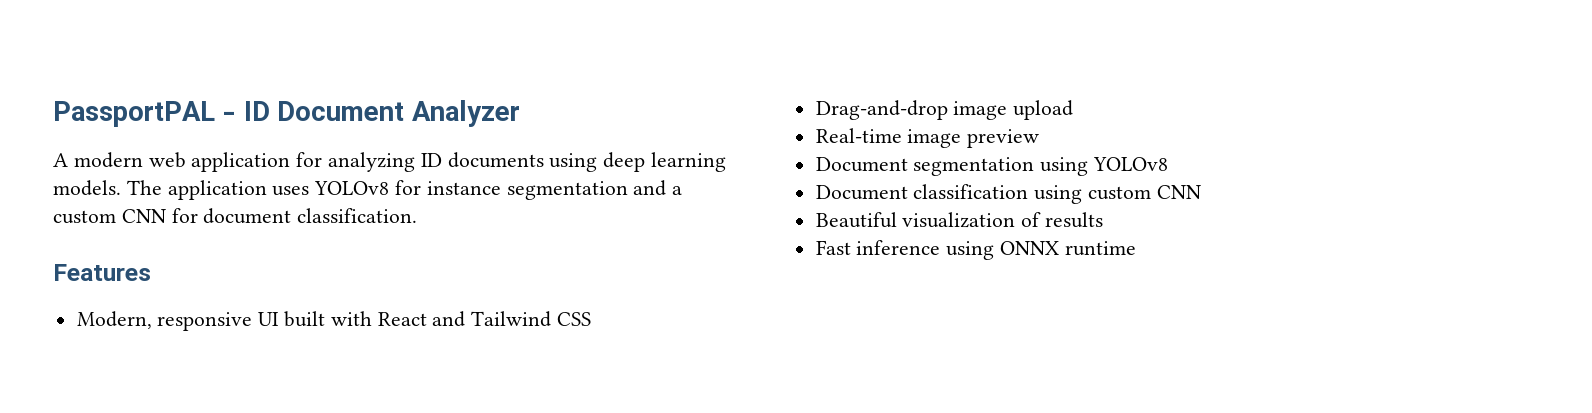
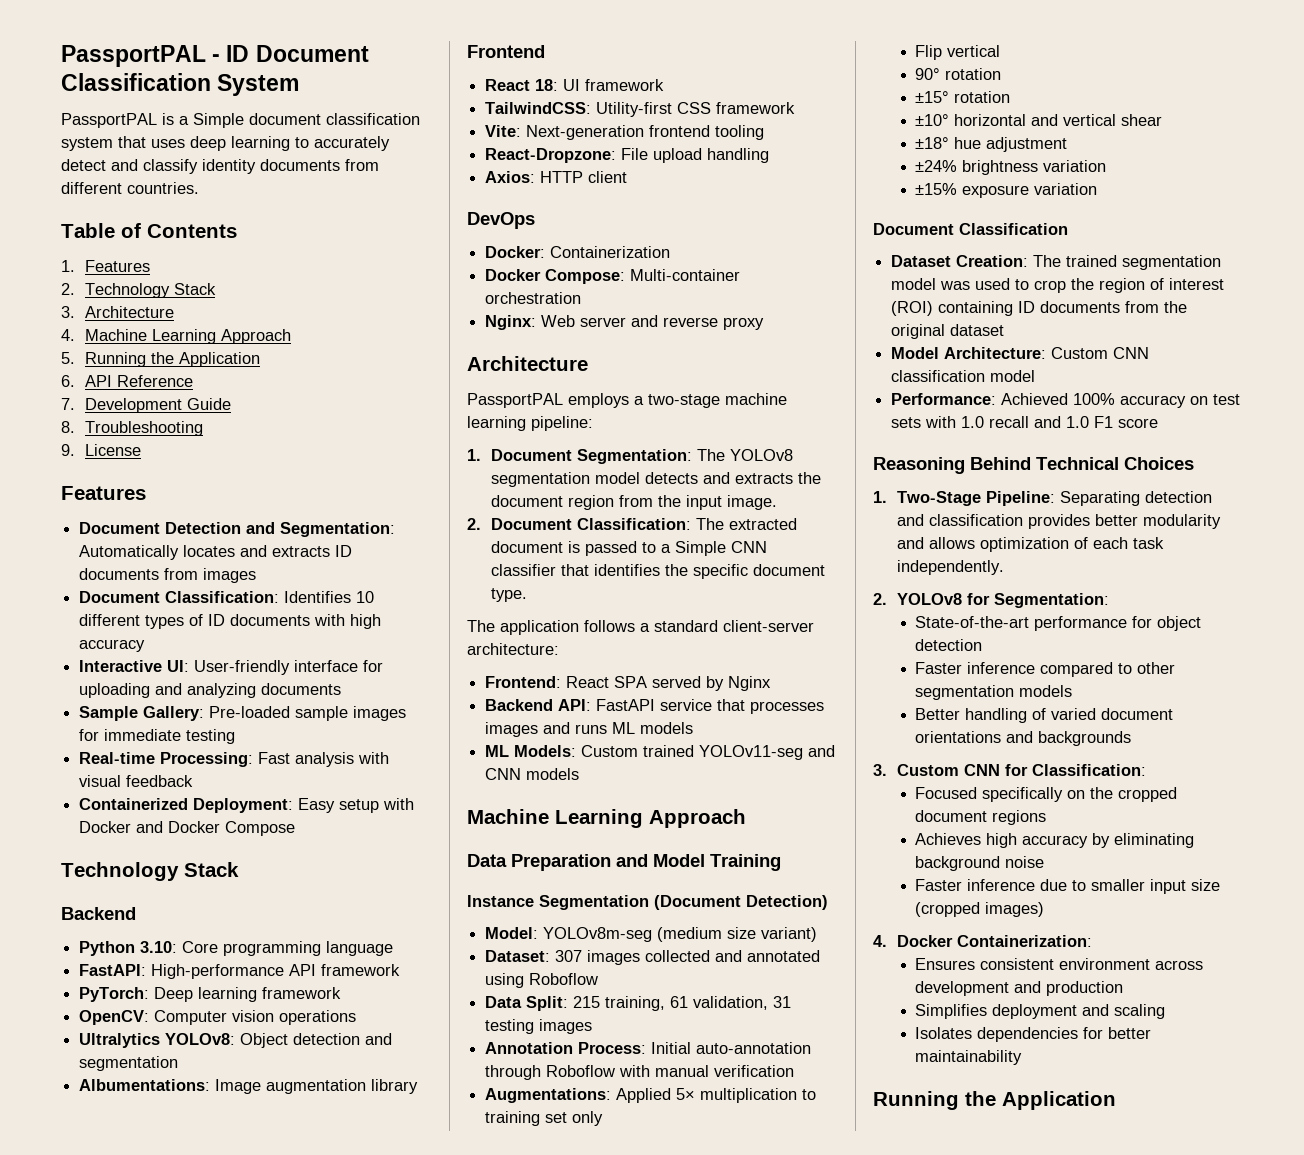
- PassportPAL - ID Document Analyzer
- A modern web application for analyzing ID documents using deep learning models. The application uses YOLOv8 for instance segmentation and a custom CNN for document classification.
+ PassportPAL - ID Document Classification System
+ PassportPAL is a Simple document classification system that uses deep learning to accurately detect and classify identity documents from different countries.
+ Table of Contents
+ 1. Features
+ 2. Technology Stack
+ 3. Architecture
+ 4. Machine Learning Approach
+ 5. Running the Application
+ 6. API Reference
+ 7. Development Guide
+ 8. Troubleshooting
+ 9. License
  Features
- Modern, responsive UI built with React and Tailwind CSS
- Drag-and-drop image upload
- Real-time image preview
- Document segmentation using YOLOv8
- Document classification using custom CNN
- Beautiful visualization of results
- Fast inference using ONNX runtime
+ Document Detection and Segmentation: Automatically locates and extracts ID documents from images
+ Document Classification: Identifies 10 different types of ID documents with high accuracy
+ Interactive UI: User-friendly interface for uploading and analyzing documents
+ Sample Gallery: Pre-loaded sample images for immediate testing
+ Real-time Processing: Fast analysis with visual feedback
+ Containerized Deployment: Easy setup with Docker and Docker Compose
+ Technology Stack
+ Backend
+ Python 3.10: Core programming language
+ FastAPI: High-performance API framework
+ PyTorch: Deep learning framework
+ OpenCV: Computer vision operations
+ Ultralytics YOLOv8: Object detection and segmentation
+ Albumentations: Image augmentation library
+ Frontend
+ React 18: UI framework
+ TailwindCSS: Utility-first CSS framework
+ Vite: Next-generation frontend tooling
+ React-Dropzone: File upload handling
+ Axios: HTTP client
+ DevOps
+ Docker: Containerization
+ Docker Compose: Multi-container orchestration
+ Nginx: Web server and reverse proxy
+ Architecture
+ PassportPAL employs a two-stage machine learning pipeline:
+ 1. Document Segmentation: The YOLOv8 segmentation model detects and extracts the document region from the input image.
+ 2. Document Classification: The extracted document is passed to a Simple CNN classifier that identifies the specific document type.
+ The application follows a standard client-server architecture:
+ Frontend: React SPA served by Nginx
+ Backend API: FastAPI service that processes images and runs ML models
+ ML Models: Custom trained YOLOv11-seg and CNN models
+ Machine Learning Approach
+ Data Preparation and Model Training
+ Instance Segmentation (Document Detection)
+ Model: YOLOv8m-seg (medium size variant)
+ Dataset: 307 images collected and annotated using Roboflow
+ Data Split: 215 training, 61 validation, 31 testing images
+ Annotation Process: Initial auto-annotation through Roboflow with manual verification
+ Augmentations: Applied 5× multiplication to training set only
+ Flip vertical
+ 90° rotation
+ ±15° rotation
+ ±10° horizontal and vertical shear
+ ±18° hue adjustment
+ ±24% brightness variation
+ ±15% exposure variation
+ Document Classification
+ Dataset Creation: The trained segmentation model was used to crop the region of interest (ROI) containing ID documents from the original dataset
+ Model Architecture: Custom CNN classification model
+ Performance: Achieved 100% accuracy on test sets with 1.0 recall and 1.0 F1 score
+ Reasoning Behind Technical Choices
+ 1. Two-Stage Pipeline: Separating detection and classification provides better modularity and allows optimization of each task independently.
+ 2. YOLOv8 for Segmentation:
+ State-of-the-art performance for object detection
+ Faster inference compared to other segmentation models
+ Better handling of varied document orientations and backgrounds
+ 3. Custom CNN for Classification:
+ Focused specifically on the cropped document regions
+ Achieves high accuracy by eliminating background noise
+ Faster inference due to smaller input size (cropped images)
+ 4. Docker Containerization:
+ Ensures consistent environment across development and production
+ Simplifies deployment and scaling
+ Isolates dependencies for better maintainability
+ Running the Application

